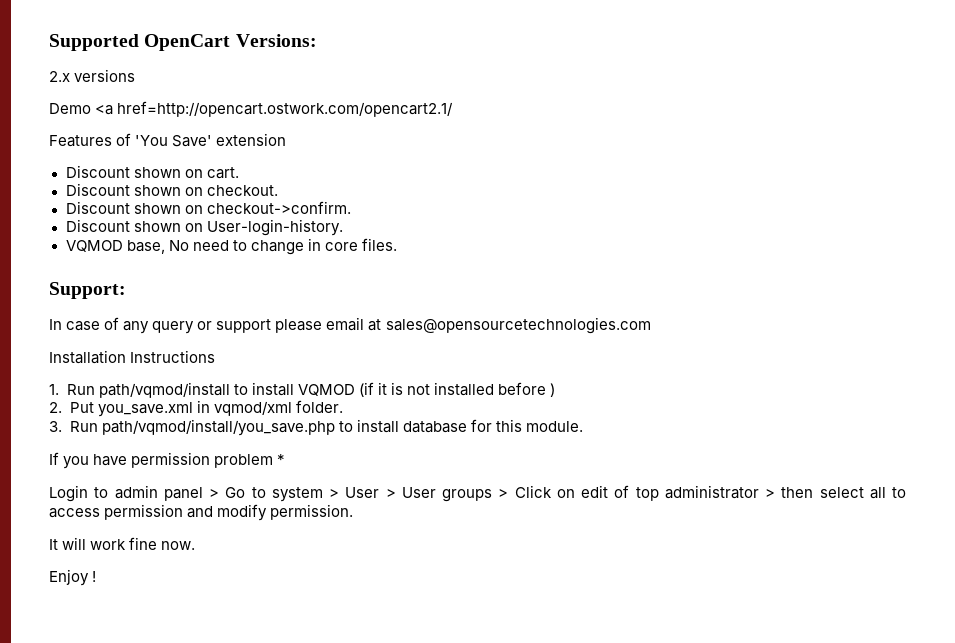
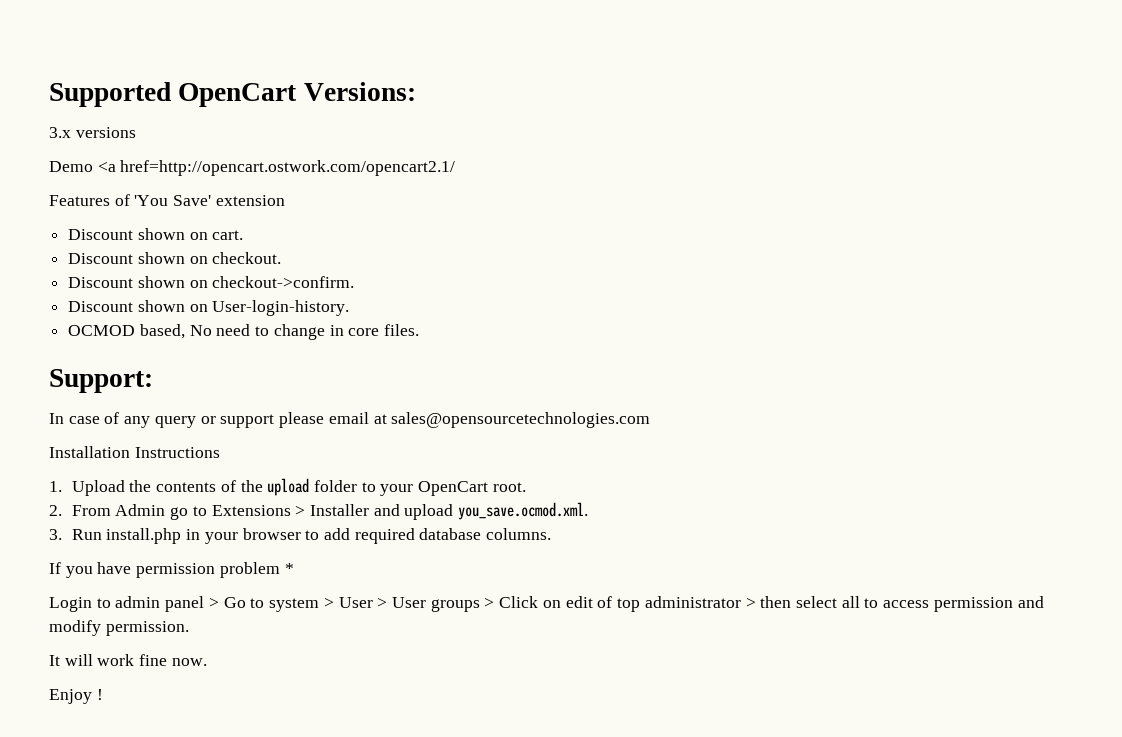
- 2.x versions
+ 3.x versions
- VQMOD base, No need to change in core files.
+ OCMOD based, No need to change in core files.
- 1. Run path/vqmod/install to install VQMOD (if it is not installed before )
- 2. Put you_save.xml in vqmod/xml folder.
- 3. Run path/vqmod/install/you_save.php to install database for this module.
+ 1. Upload the contents of the upload folder to your OpenCart root.
+ 2. From Admin go to Extensions > Installer and upload you_save.ocmod.xml.
+ 3. Run install.php in your browser to add required database columns.

